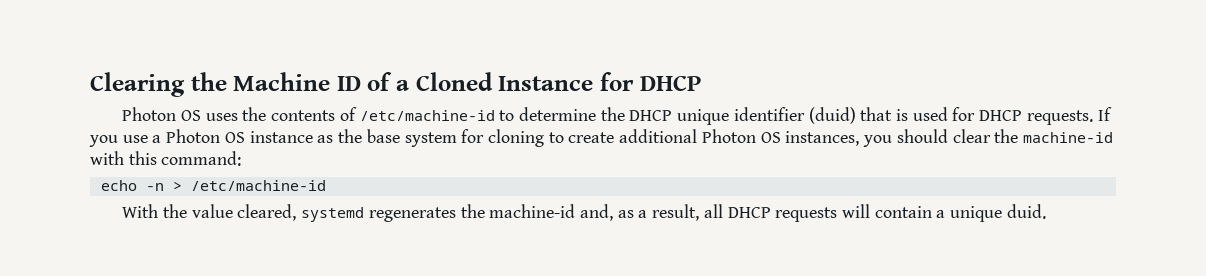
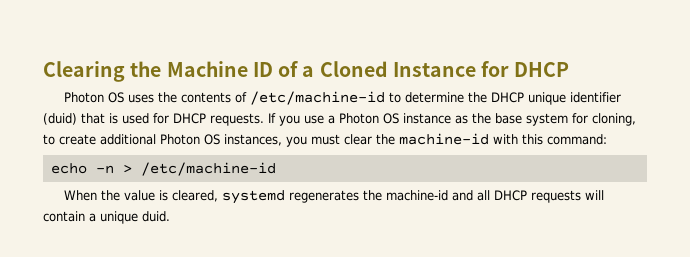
- If you use a Photon OS instance as the base system for cloning to create additional Photon OS instances, you should clear the machine-id with this command:
+ If you use a Photon OS instance as the base system for cloning, to create additional Photon OS instances, you must clear the machine-id with this command:
- With the value cleared, systemd regenerates the machine-id and, as a result, all DHCP requests will contain a unique duid.
+ When the value is cleared, systemd regenerates the machine-id and all DHCP requests will contain a unique duid.

